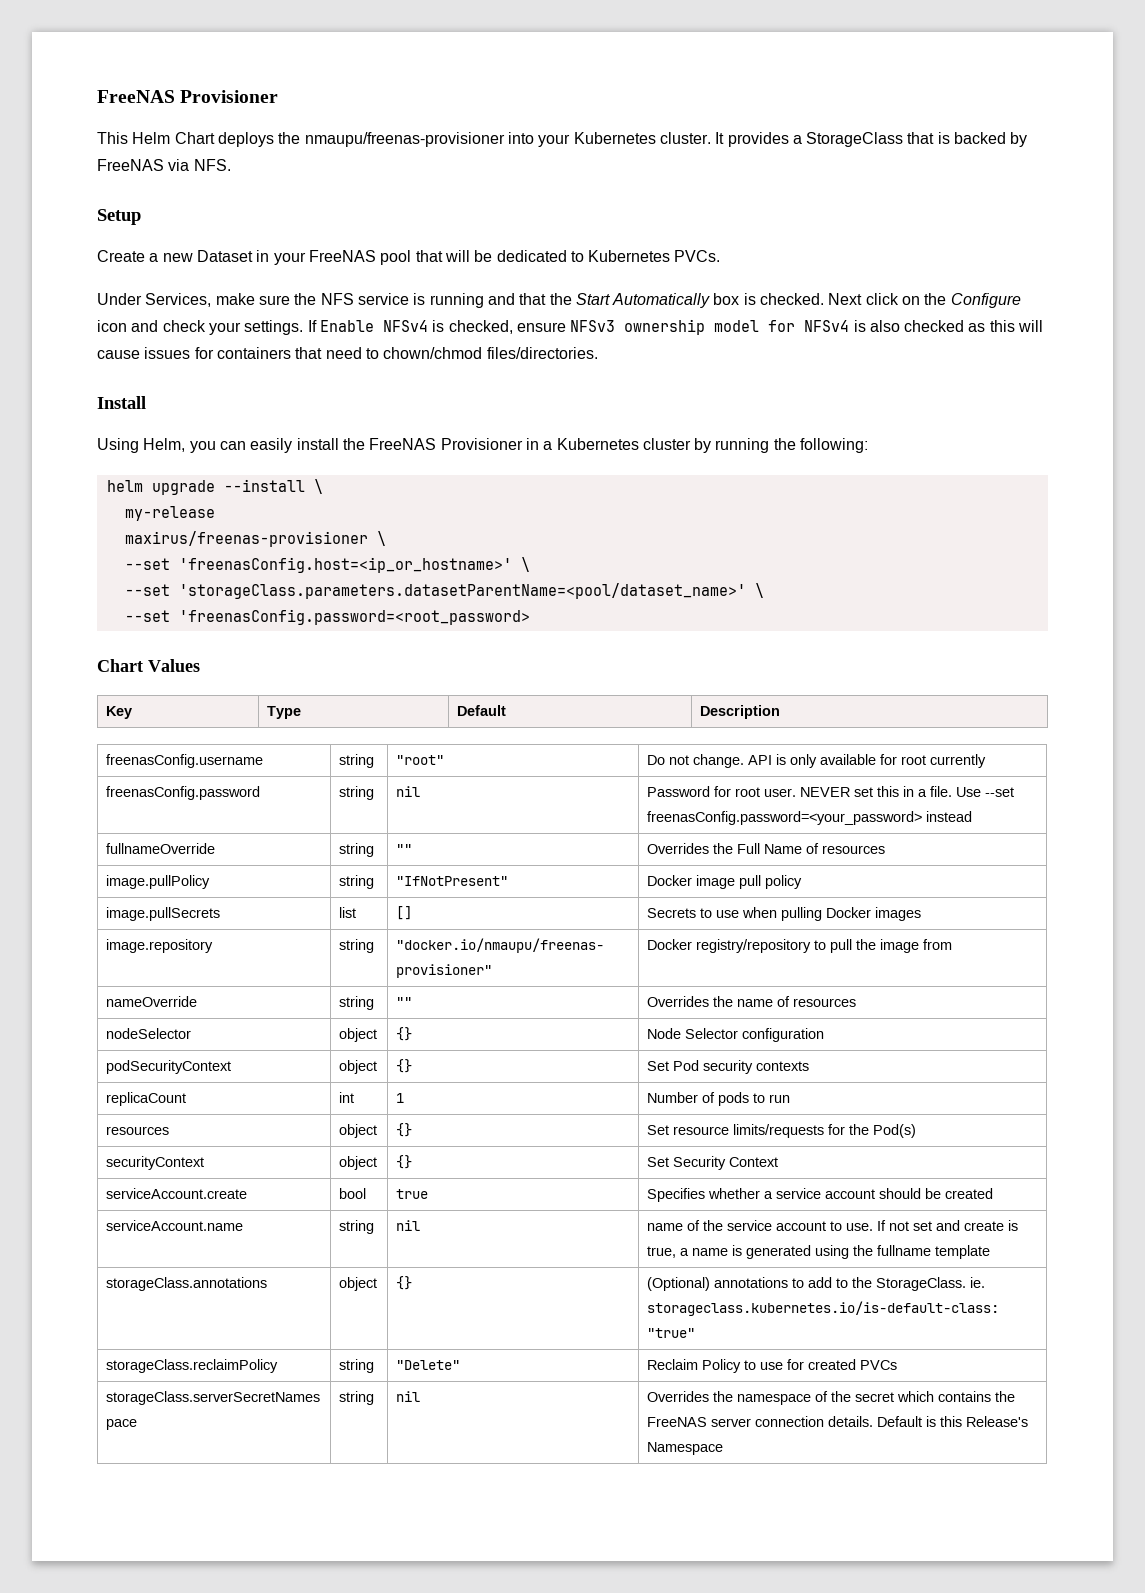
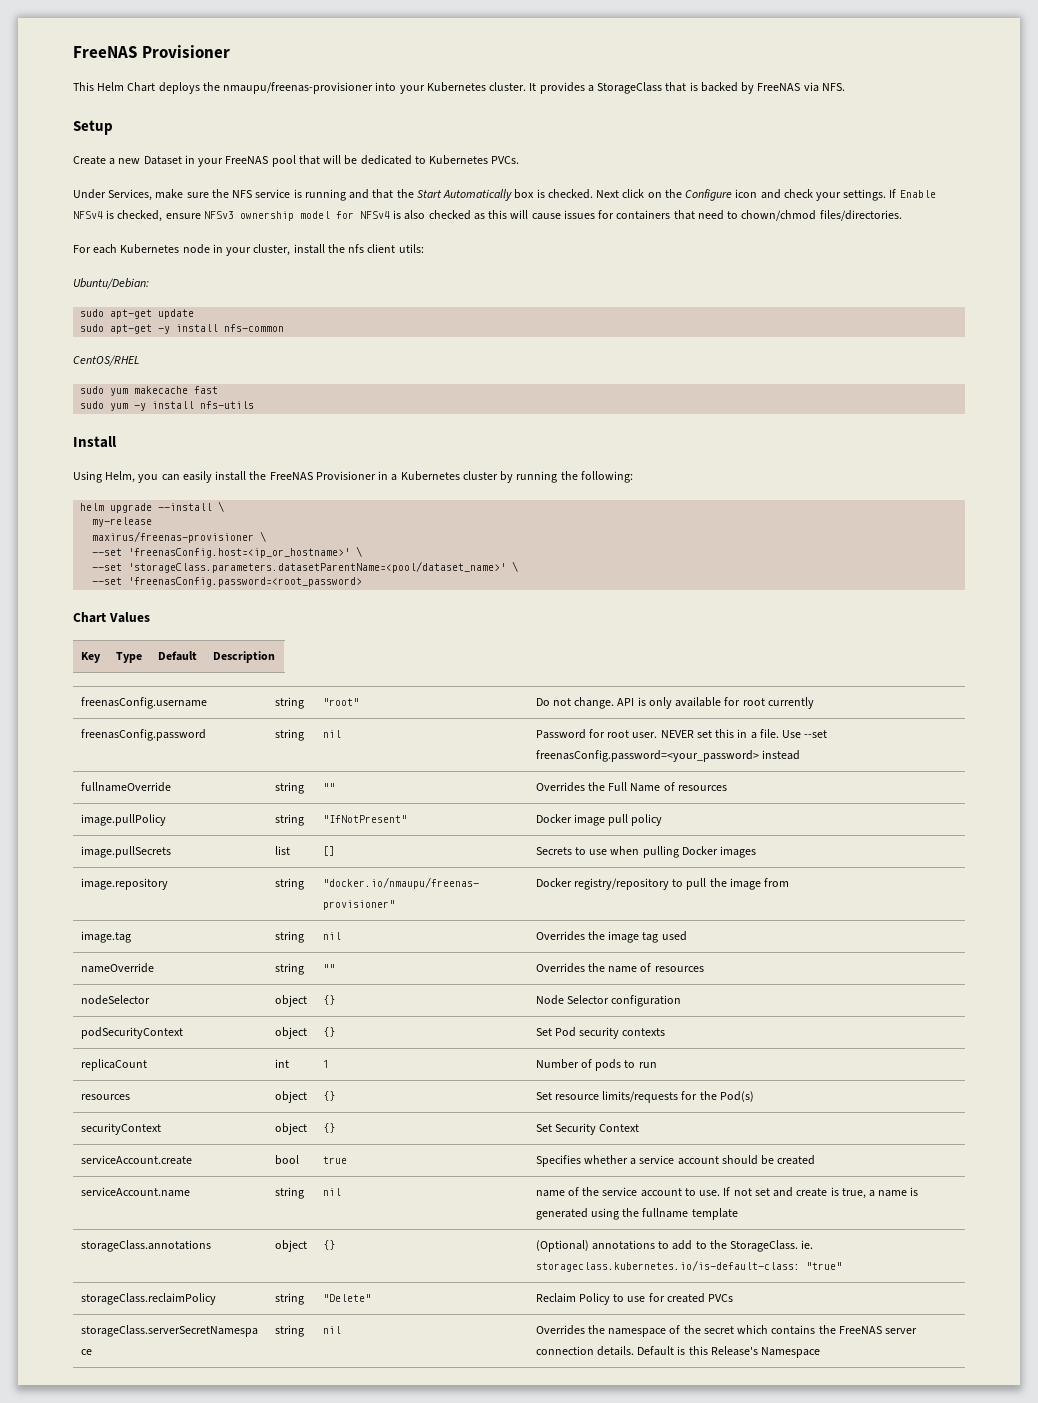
+ For each Kubernetes node in your cluster, install the nfs client utils:
+ Ubuntu/Debian:
+ sudo apt-get update
+ sudo apt-get -y install nfs-common
+ CentOS/RHEL
+ sudo yum makecache fast
+ sudo yum -y install nfs-utils
+ image.tag | string | nil | Overrides the image tag used

